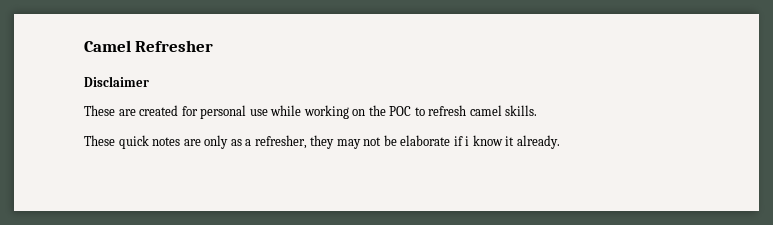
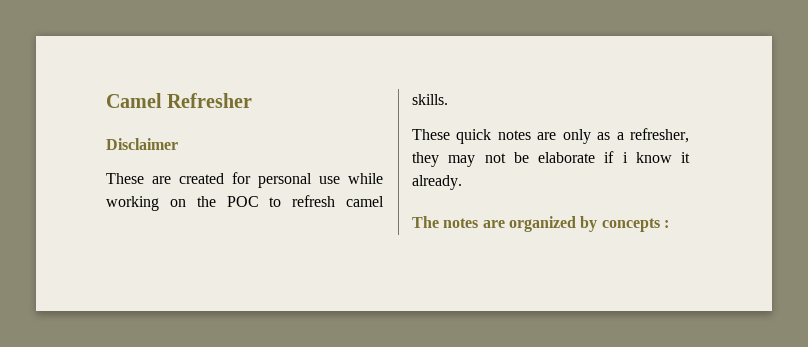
+ The notes are organized by concepts :

